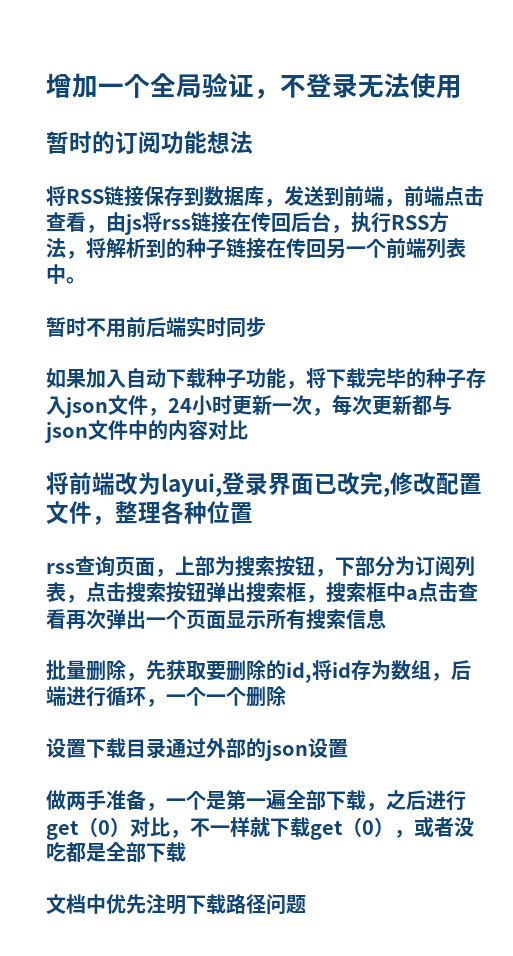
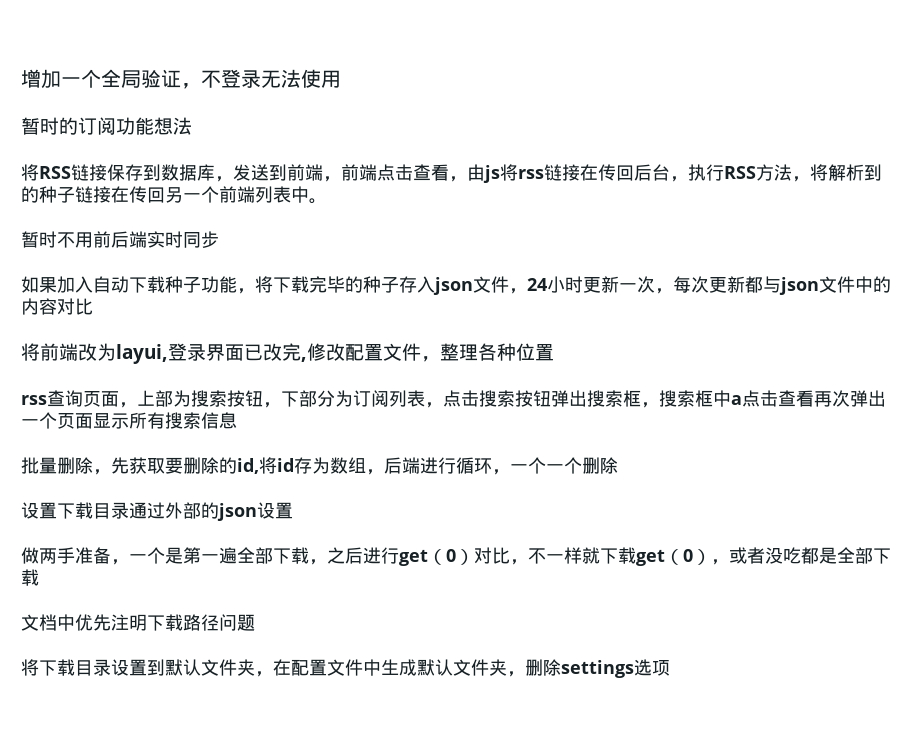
+ 将下载目录设置到默认文件夹，在配置文件中生成默认文件夹，删除settings选项

